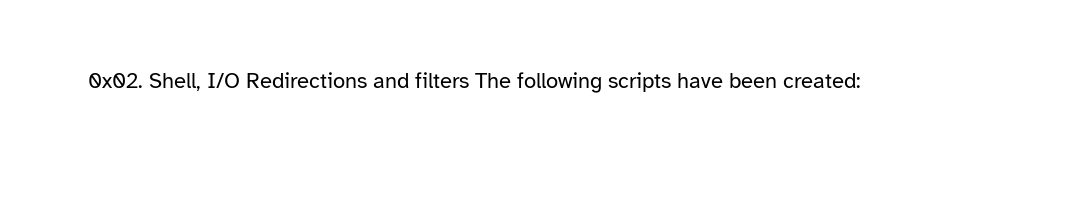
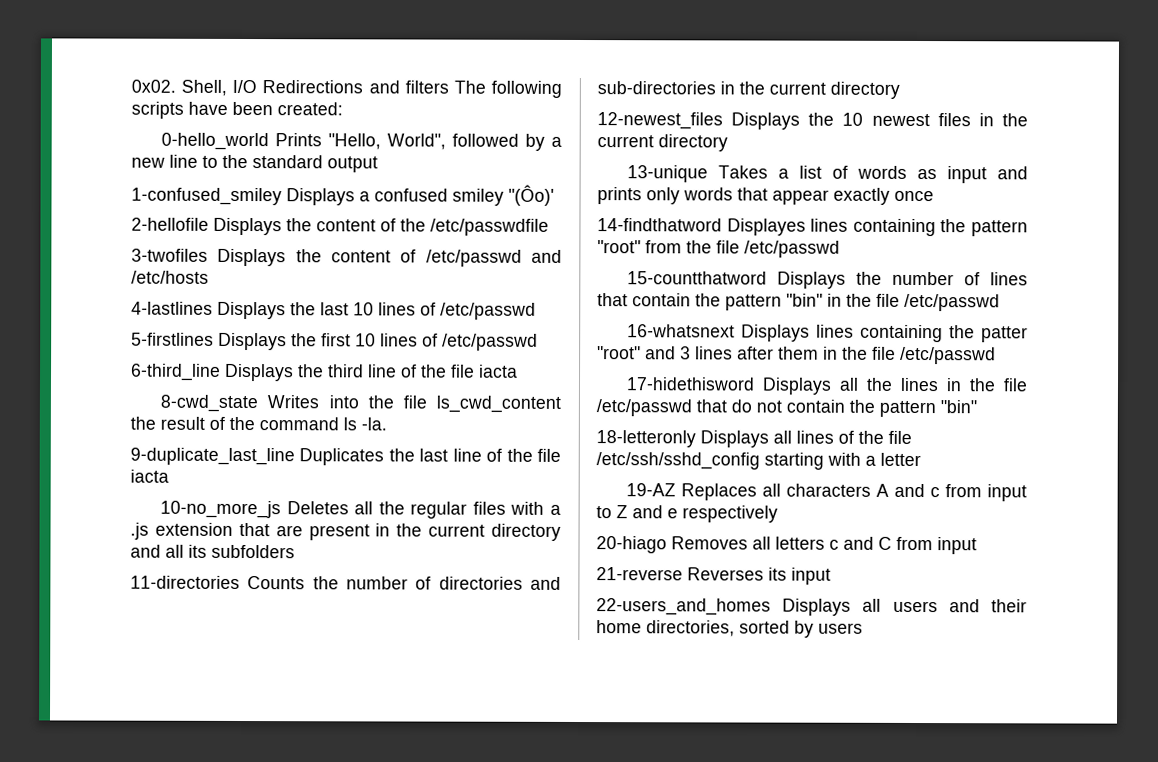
+ 0-hello_world Prints "Hello, World", followed by a new line to the standard output
+ 1-confused_smiley Displays a confused smiley "(Ôo)'
+ 2-hellofile Displays the content of the /etc/passwdfile
+ 3-twofiles Displays the content of /etc/passwd and /etc/hosts
+ 4-lastlines Displays the last 10 lines of /etc/passwd
+ 5-firstlines Displays the first 10 lines of /etc/passwd
+ 6-third_line Displays the third line of the file iacta
+ 8-cwd_state Writes into the file ls_cwd_content the result of the command ls -la.
+ 9-duplicate_last_line Duplicates the last line of the file iacta
+ 10-no_more_js Deletes all the regular files with a .js extension that are present in the current directory and all its subfolders
+ 11-directories Counts the number of directories and sub-directories in the current directory
+ 12-newest_files Displays the 10 newest files in the current directory
+ 13-unique Takes a list of words as input and prints only words that appear exactly once
+ 14-findthatword Displayes lines containing the pattern "root" from the file /etc/passwd
+ 15-countthatword Displays the number of lines that contain the pattern "bin" in the file /etc/passwd
+ 16-whatsnext Displays lines containing the patter "root" and 3 lines after them in the file /etc/passwd
+ 17-hidethisword Displays all the lines in the file /etc/passwd that do not contain the pattern "bin"
+ 18-letteronly Displays all lines of the file /etc/ssh/sshd_config starting with a letter
+ 19-AZ Replaces all characters A and c from input to Z and e respectively
+ 20-hiago Removes all letters c and C from input
+ 21-reverse Reverses its input
+ 22-users_and_homes Displays all users and their home directories, sorted by users

